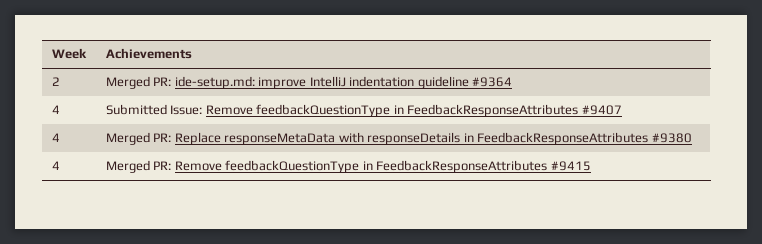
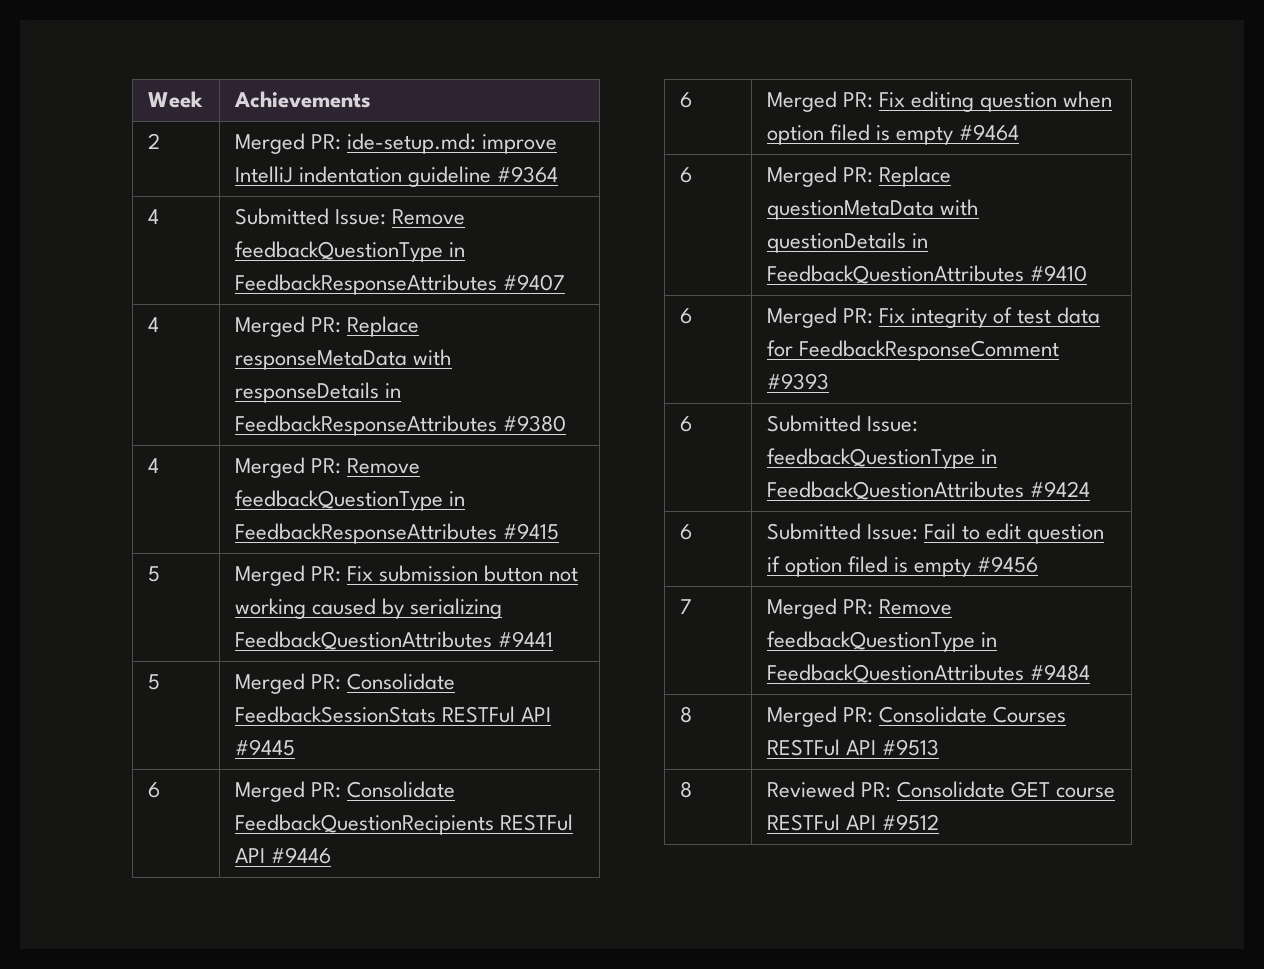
+ 5 | Merged PR: Fix submission button not working caused by serializing FeedbackQuestionAttributes #9441
+ 5 | Merged PR: Consolidate FeedbackSessionStats RESTFul API #9445
+ 6 | Merged PR: Consolidate FeedbackQuestionRecipients RESTFul API #9446
+ 6 | Merged PR: Fix editing question when option filed is empty #9464
+ 6 | Merged PR: Replace questionMetaData with questionDetails in FeedbackQuestionAttributes #9410
+ 6 | Merged PR: Fix integrity of test data for FeedbackResponseComment #9393
+ 6 | Submitted Issue: feedbackQuestionType in FeedbackQuestionAttributes #9424
+ 6 | Submitted Issue: Fail to edit question if option filed is empty #9456
+ 7 | Merged PR: Remove feedbackQuestionType in FeedbackQuestionAttributes #9484
+ 8 | Merged PR: Consolidate Courses RESTFul API #9513
+ 8 | Reviewed PR: Consolidate GET course RESTFul API #9512

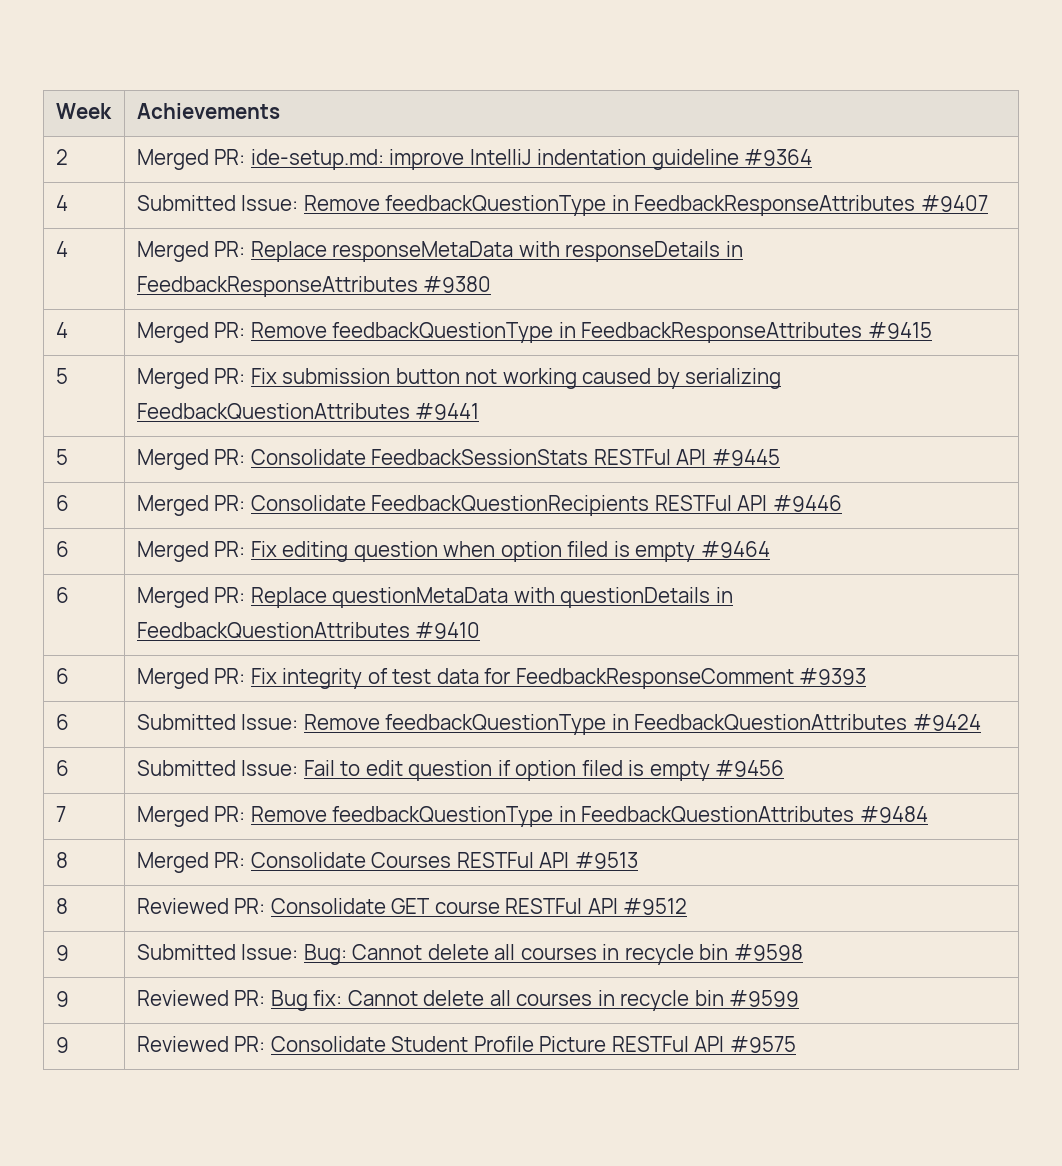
- 6 | Submitted Issue: feedbackQuestionType in FeedbackQuestionAttributes #9424
+ 6 | Submitted Issue: Remove feedbackQuestionType in FeedbackQuestionAttributes #9424
+ 9 | Submitted Issue: Bug: Cannot delete all courses in recycle bin #9598
+ 9 | Reviewed PR: Bug fix: Cannot delete all courses in recycle bin #9599
+ 9 | Reviewed PR: Consolidate Student Profile Picture RESTFul API #9575

